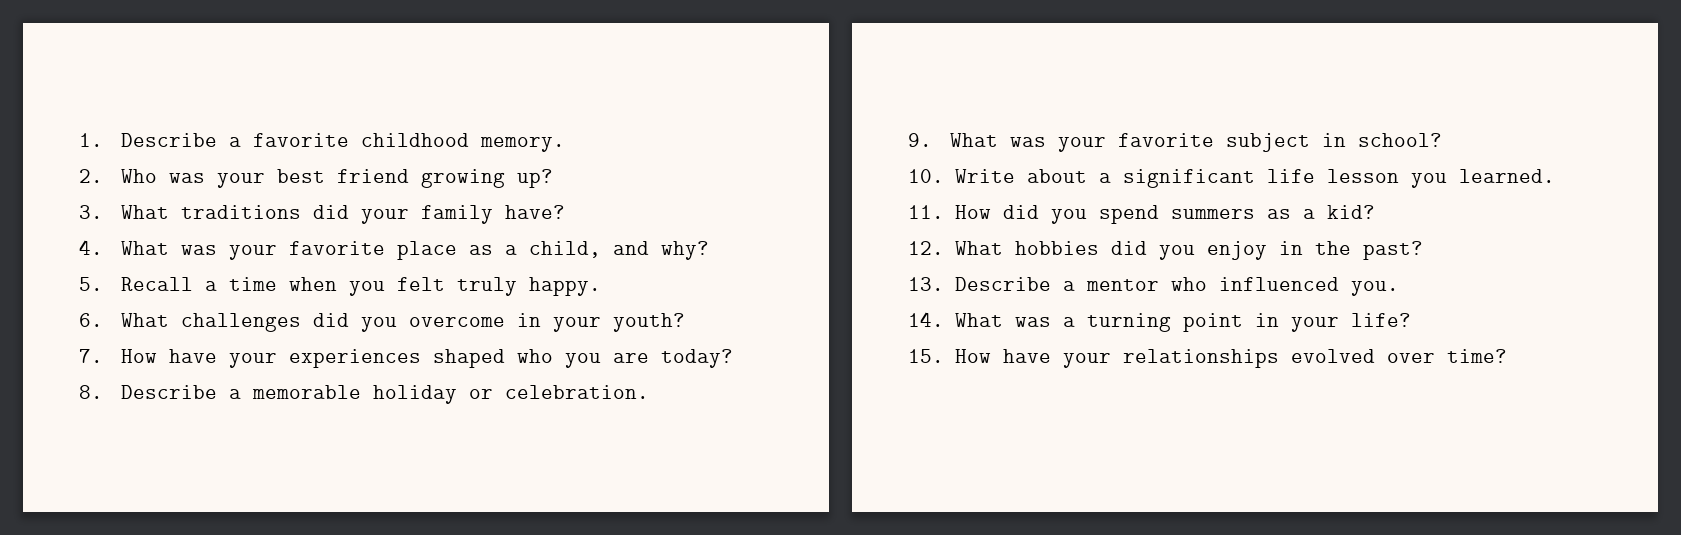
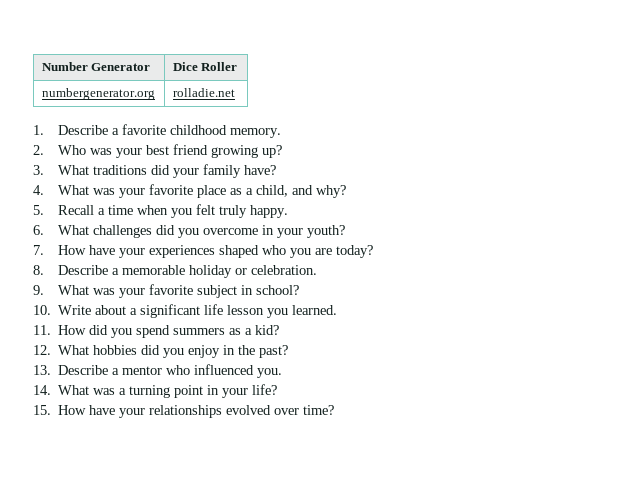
+ Number Generator | Dice Roller
+ numbergenerator.org | rolladie.net

